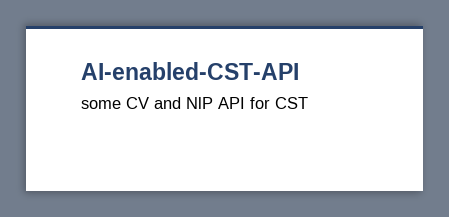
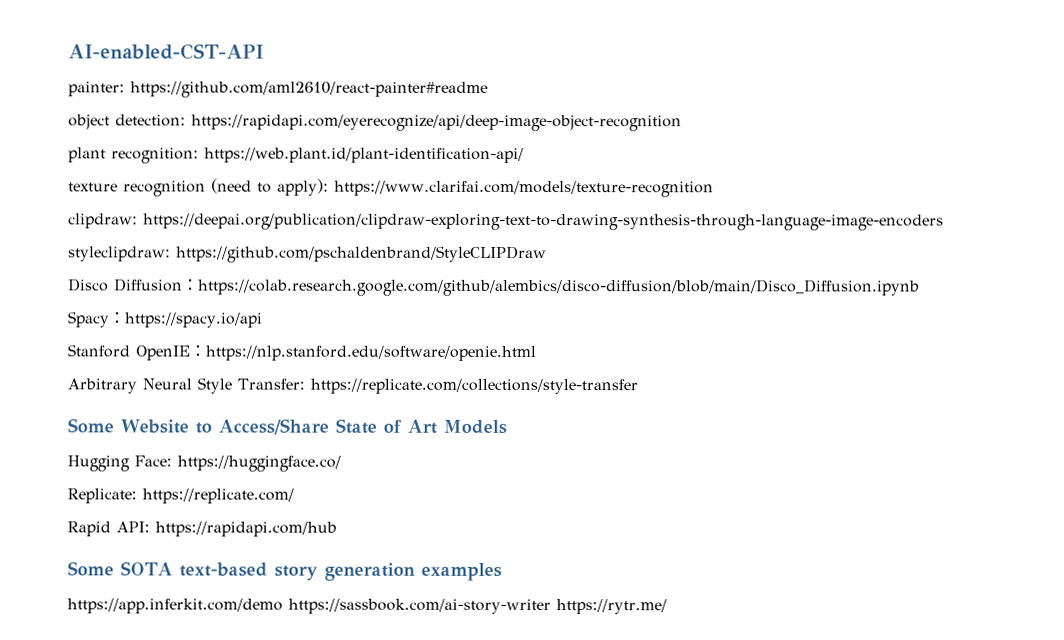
- some CV and NlP API for CST
+ painter: https://github.com/aml2610/react-painter#readme
+ object detection: https://rapidapi.com/eyerecognize/api/deep-image-object-recognition
+ plant recognition: https://web.plant.id/plant-identification-api/
+ texture recognition (need to apply): https://www.clarifai.com/models/texture-recognition
+ clipdraw: https://deepai.org/publication/clipdraw-exploring-text-to-drawing-synthesis-through-language-image-encoders
+ styleclipdraw: https://github.com/pschaldenbrand/StyleCLIPDraw
+ Disco Diffusion：https://colab.research.google.com/github/alembics/disco-diffusion/blob/main/Disco_Diffusion.ipynb
+ Spacy：https://spacy.io/api
+ Stanford OpenIE：https://nlp.stanford.edu/software/openie.html
+ Arbitrary Neural Style Transfer: https://replicate.com/collections/style-transfer
+ Some Website to Access/Share State of Art Models
+ Hugging Face: https://huggingface.co/
+ Replicate: https://replicate.com/
+ Rapid API: https://rapidapi.com/hub
+ Some SOTA text-based story generation examples
+ https://app.inferkit.com/demo https://sassbook.com/ai-story-writer https://rytr.me/

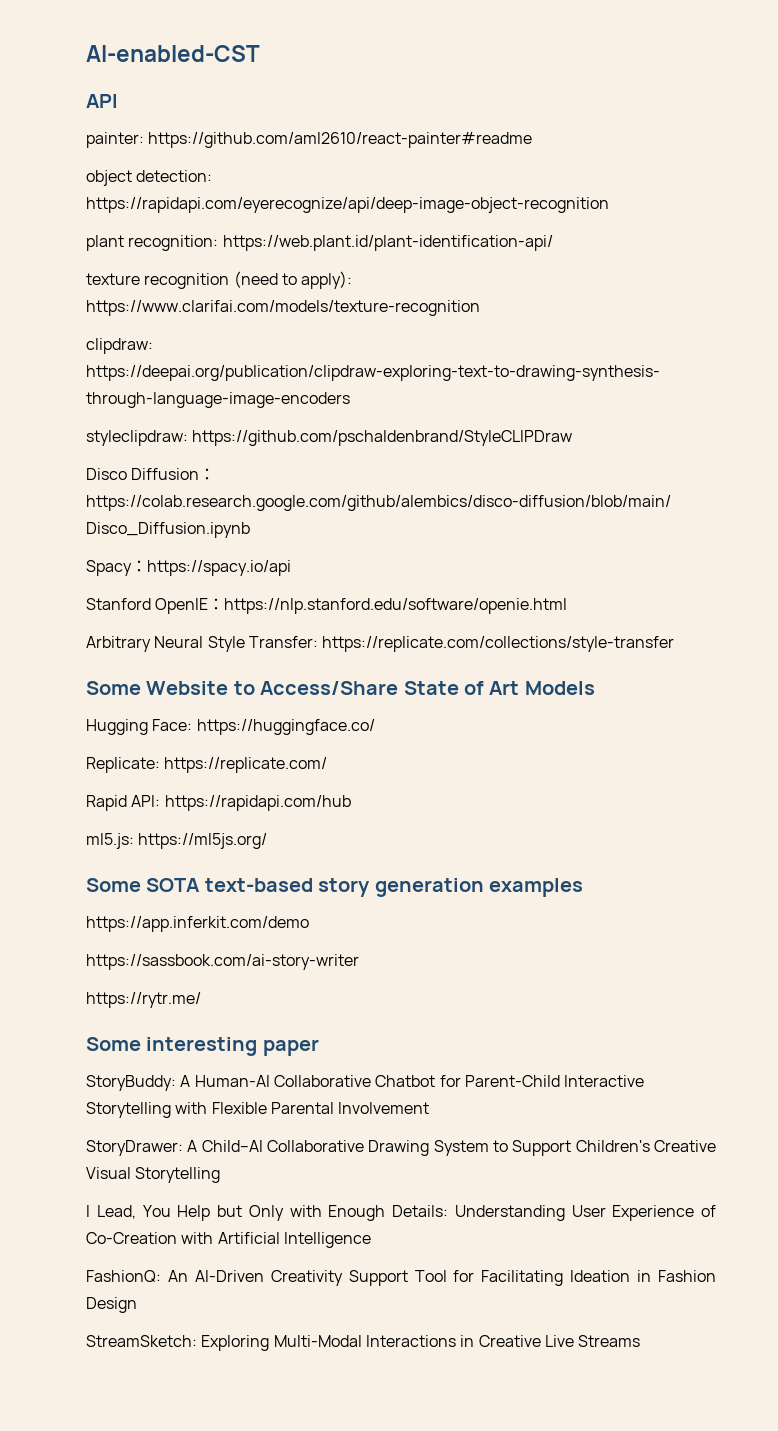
- AI-enabled-CST-API
+ AI-enabled-CST
+ API
+ ml5.js: https://ml5js.org/
- https://app.inferkit.com/demo https://sassbook.com/ai-story-writer https://rytr.me/
+ https://app.inferkit.com/demo
+ https://sassbook.com/ai-story-writer
+ https://rytr.me/
+ Some interesting paper
+ StoryBuddy: A Human-AI Collaborative Chatbot for Parent-Child Interactive Storytelling with Flexible Parental Involvement
+ StoryDrawer: A Child–AI Collaborative Drawing System to Support Children's Creative Visual Storytelling
+ I Lead, You Help but Only with Enough Details: Understanding User Experience of Co-Creation with Artificial Intelligence
+ FashionQ: An AI-Driven Creativity Support Tool for Facilitating Ideation in Fashion Design
+ StreamSketch: Exploring Multi-Modal Interactions in Creative Live Streams

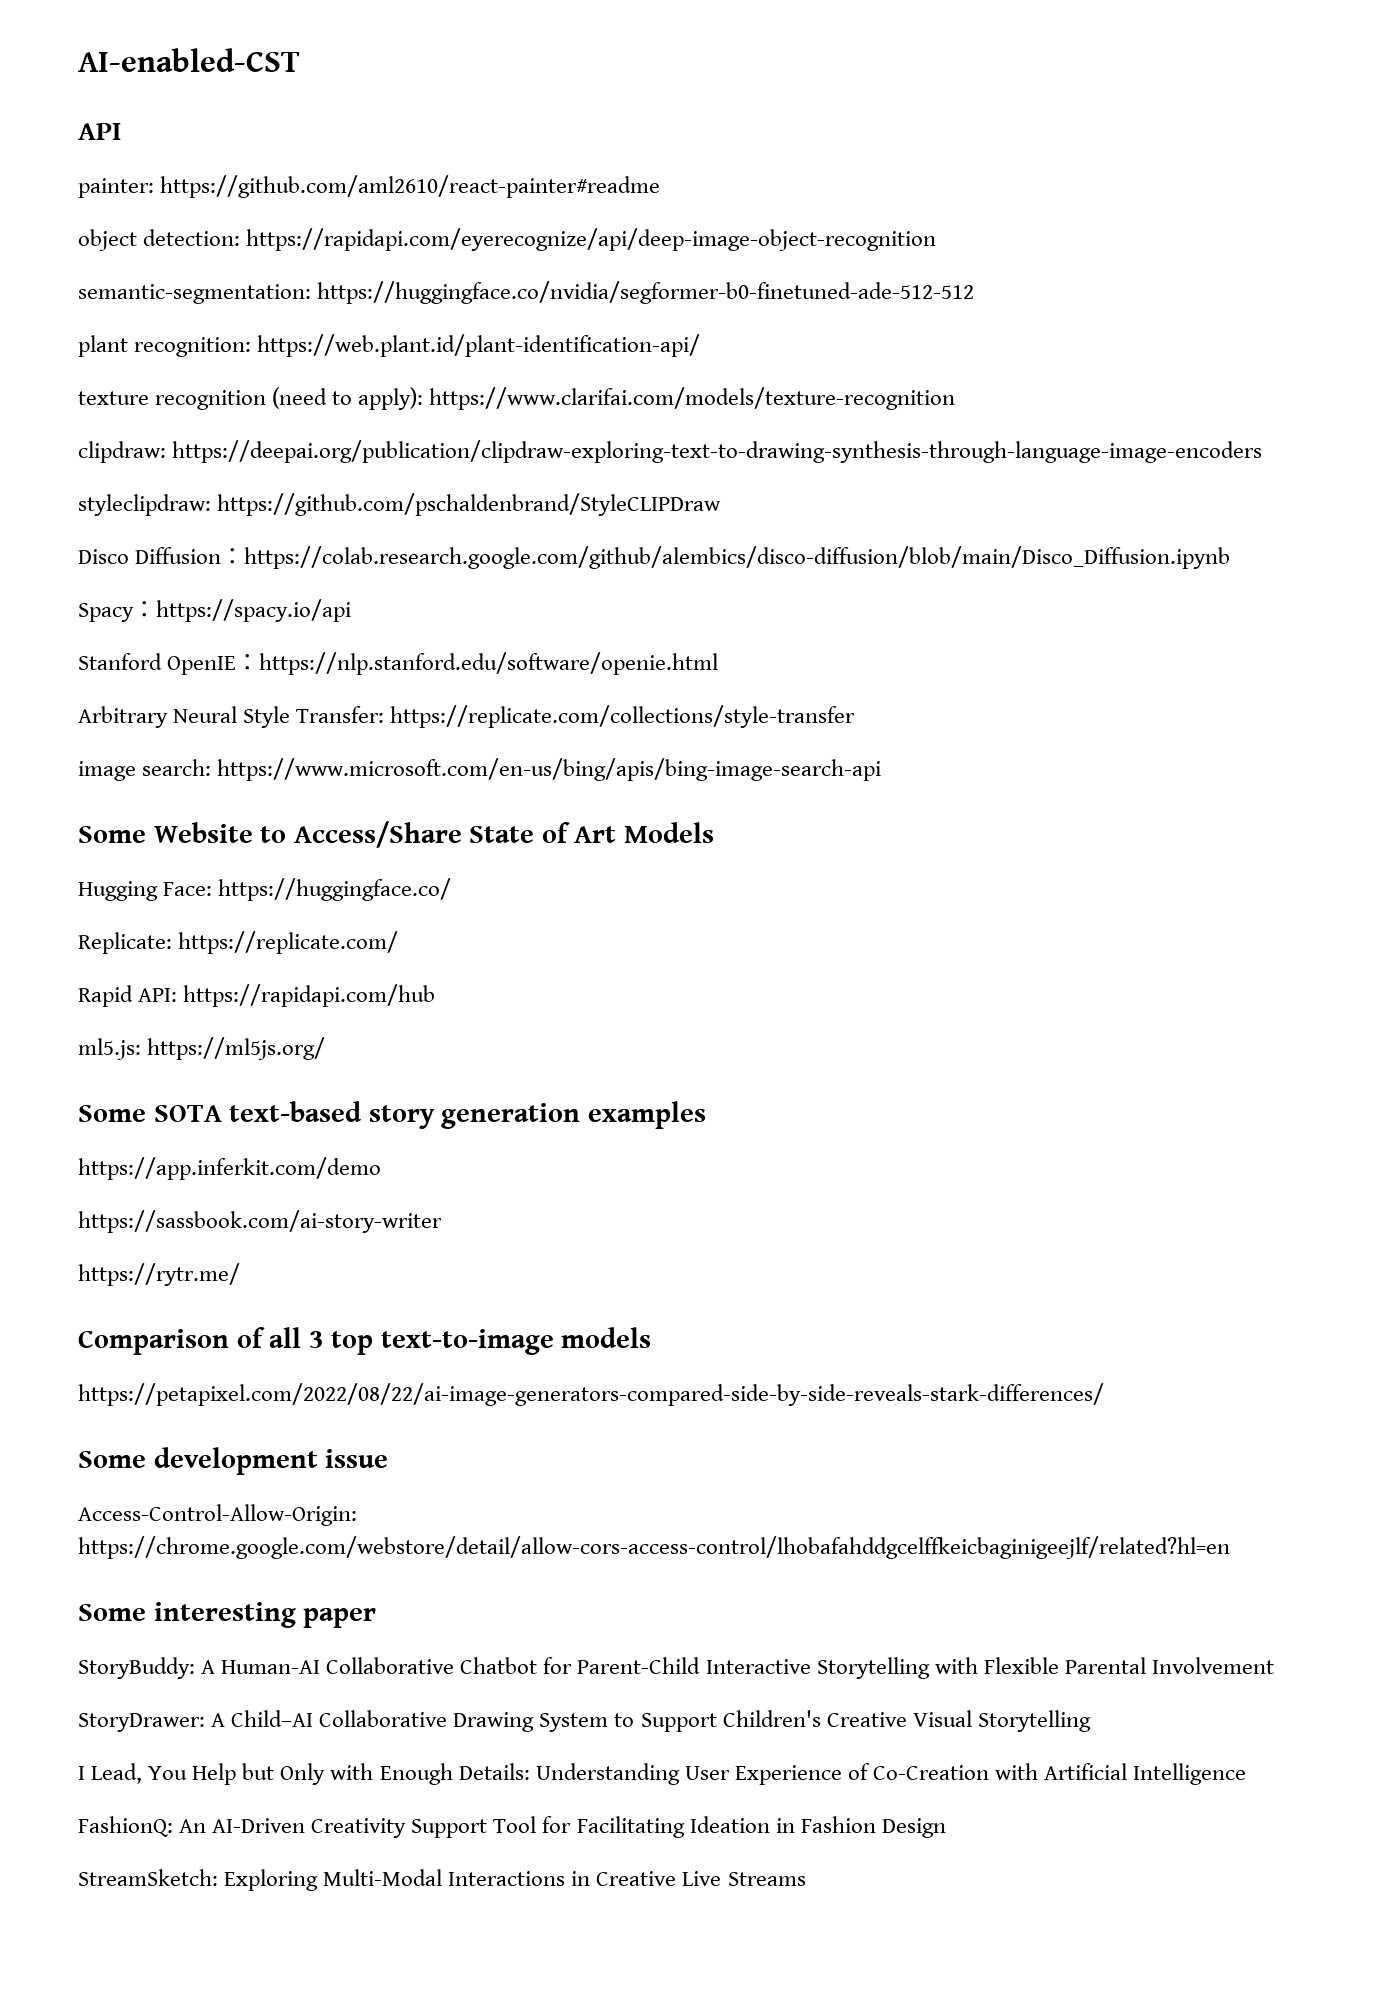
+ semantic-segmentation: https://huggingface.co/nvidia/segformer-b0-finetuned-ade-512-512
+ image search: https://www.microsoft.com/en-us/bing/apis/bing-image-search-api
+ Comparison of all 3 top text-to-image models
+ https://petapixel.com/2022/08/22/ai-image-generators-compared-side-by-side-reveals-stark-differences/
+ Some development issue
+ Access-Control-Allow-Origin: https://chrome.google.com/webstore/detail/allow-cors-access-control/lhobafahddgcelffkeicbaginigeejlf/related?hl=en

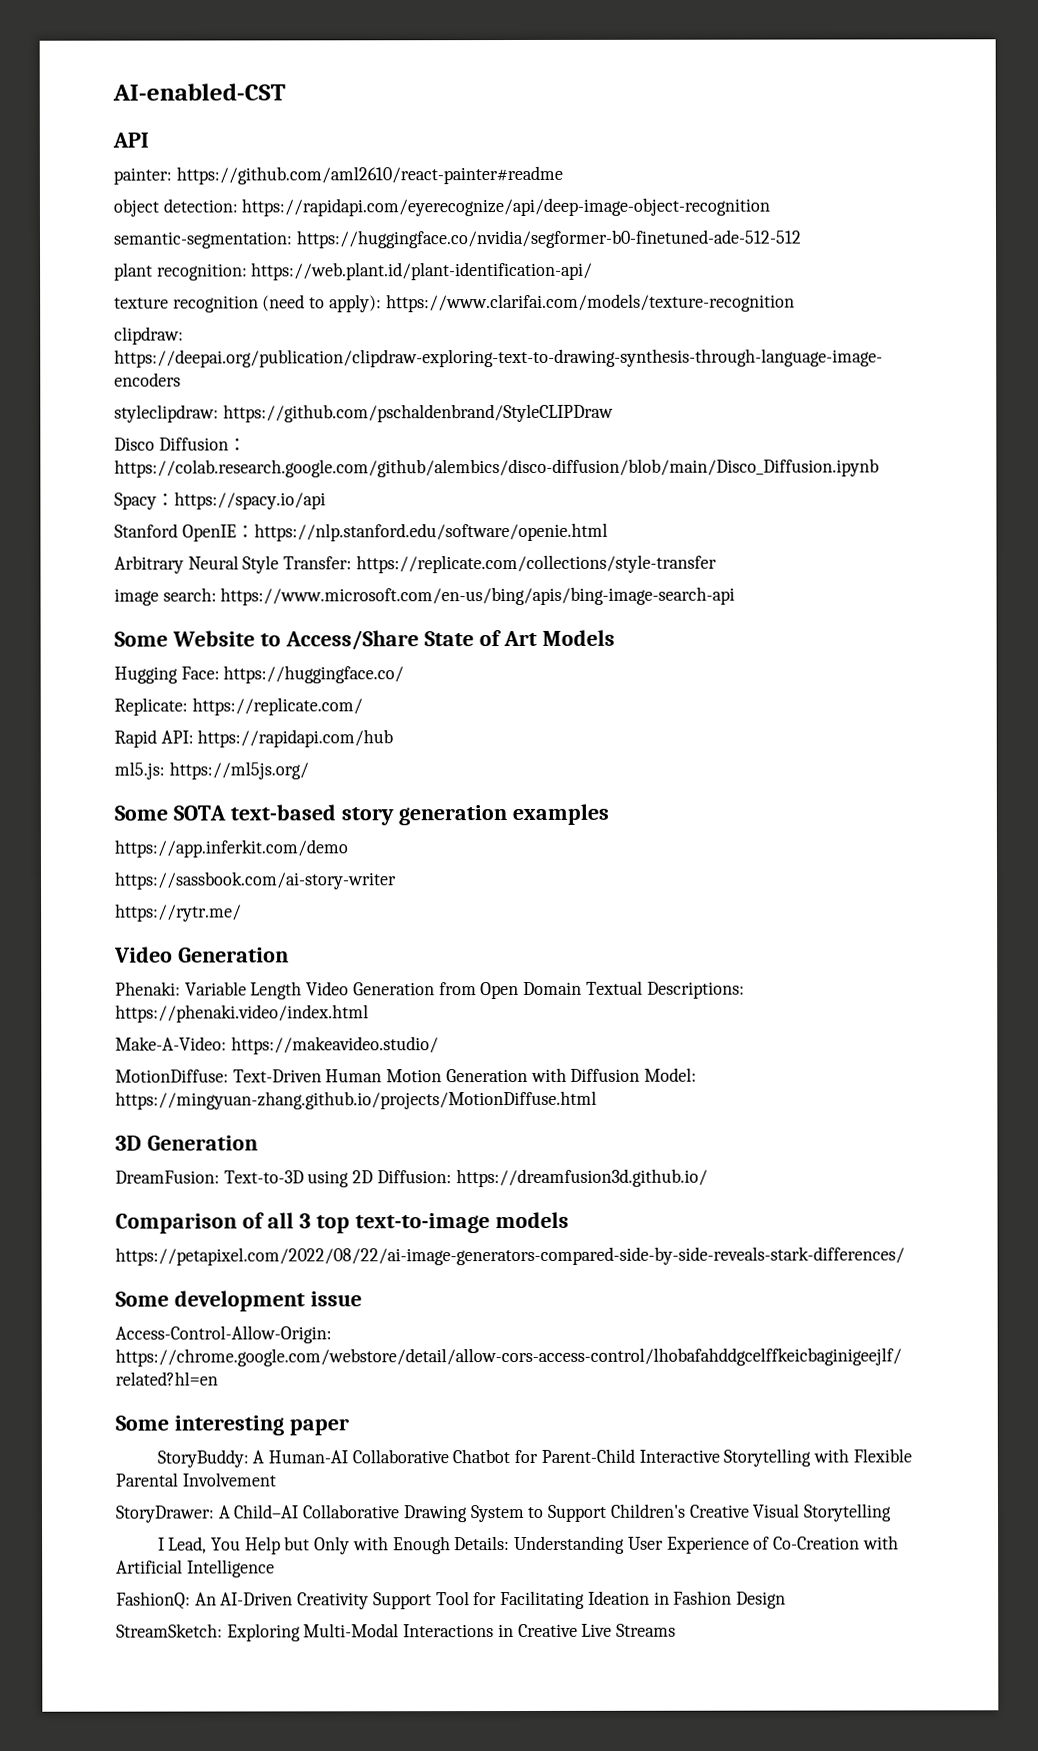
  https://rytr.me/
+ Video Generation
+ Phenaki: Variable Length Video Generation from Open Domain Textual Descriptions: https://phenaki.video/index.html
+ Make-A-Video: https://makeavideo.studio/
+ MotionDiffuse: Text-Driven Human Motion Generation with Diffusion Model: https://mingyuan-zhang.github.io/projects/MotionDiffuse.html
+ 3D Generation
+ DreamFusion: Text-to-3D using 2D Diffusion: https://dreamfusion3d.github.io/

